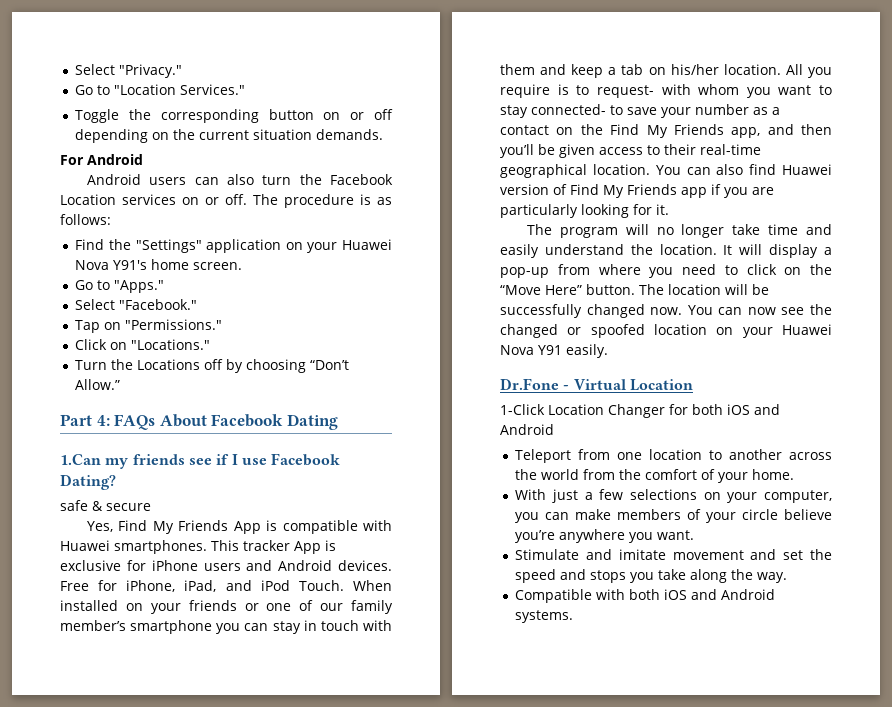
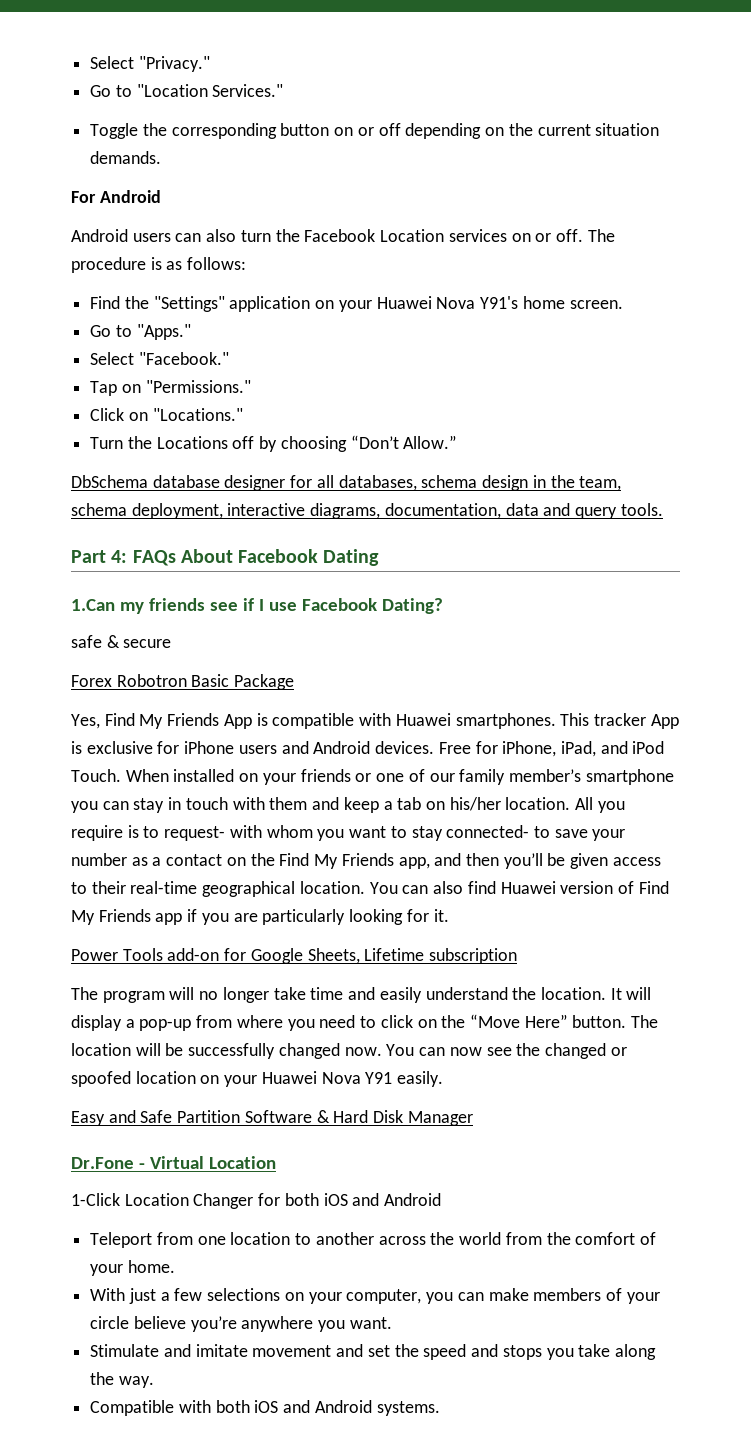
+ DbSchema database designer for all databases, schema design in the team, schema deployment, interactive diagrams, documentation, data and query tools.
+ Forex Robotron Basic Package
+ Power Tools add-on for Google Sheets, Lifetime subscription
+ Easy and Safe Partition Software & Hard Disk Manager

